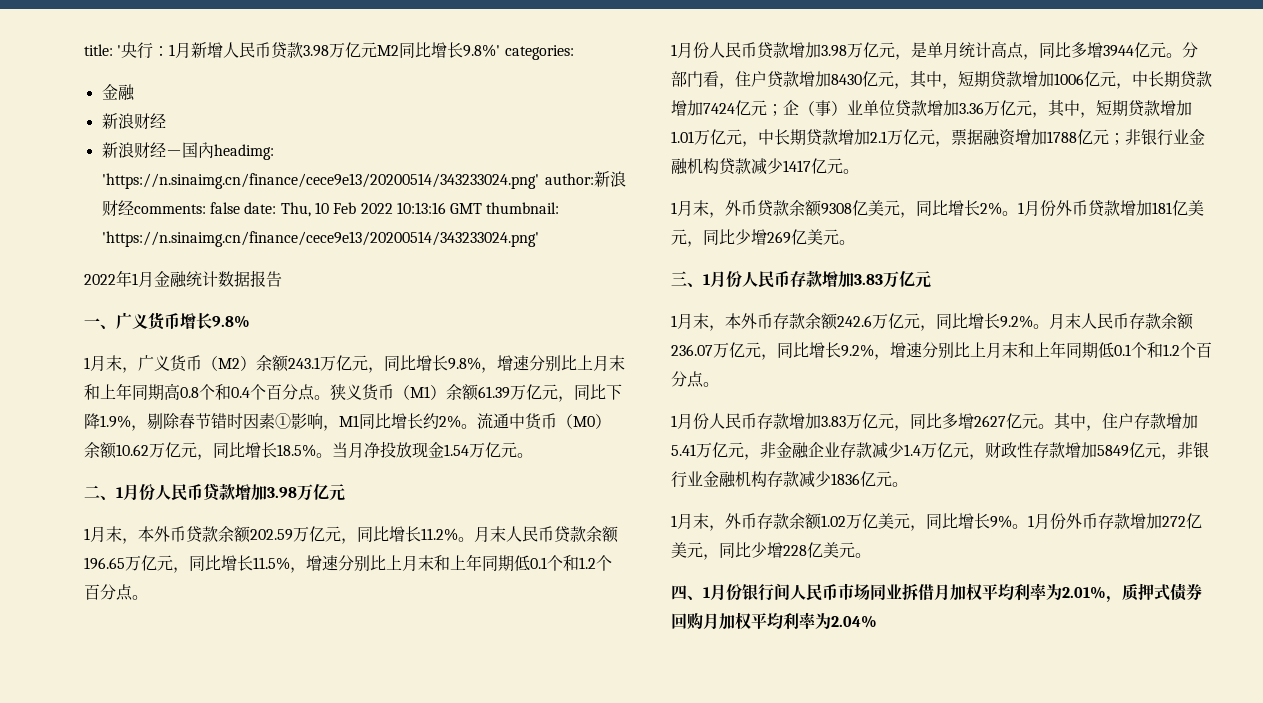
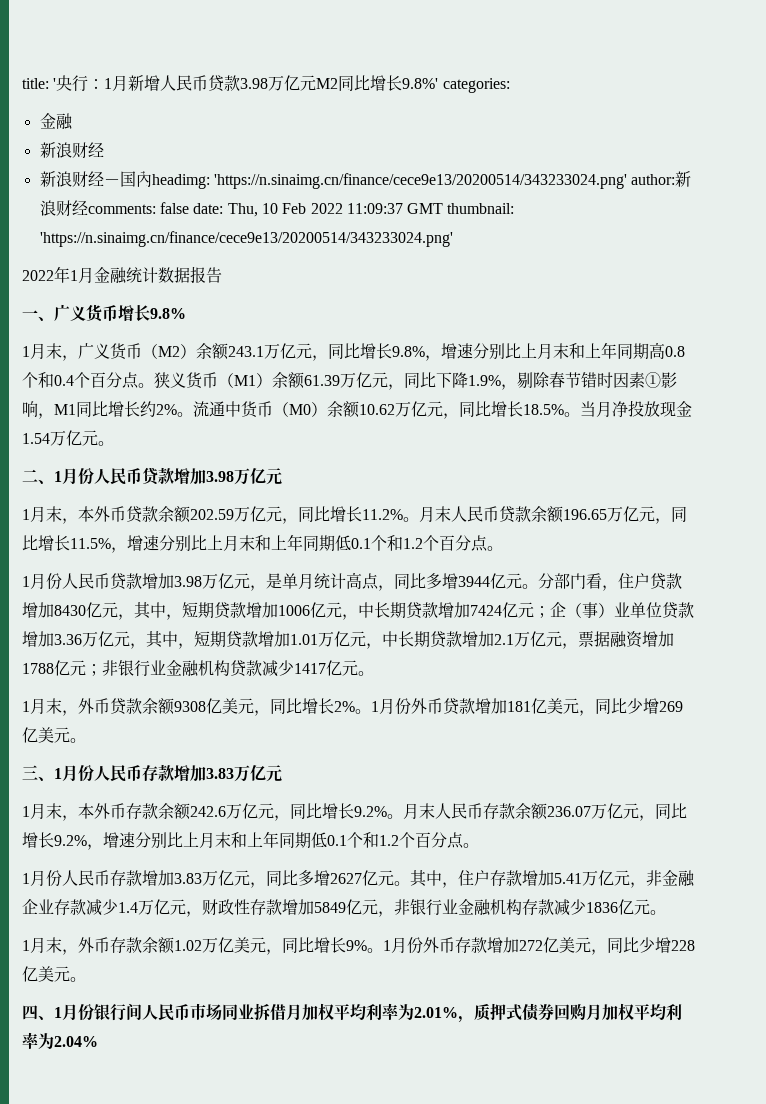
- 新浪财经－国內headimg: 'https://n.sinaimg.cn/finance/cece9e13/20200514/343233024.png' author:新浪财经comments: false date: Thu, 10 Feb 2022 10:13:16 GMT thumbnail: 'https://n.sinaimg.cn/finance/cece9e13/20200514/343233024.png'
+ 新浪财经－国內headimg: 'https://n.sinaimg.cn/finance/cece9e13/20200514/343233024.png' author:新浪财经comments: false date: Thu, 10 Feb 2022 11:09:37 GMT thumbnail: 'https://n.sinaimg.cn/finance/cece9e13/20200514/343233024.png'

